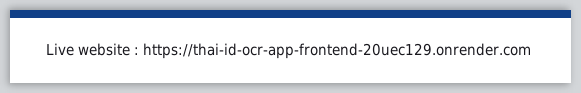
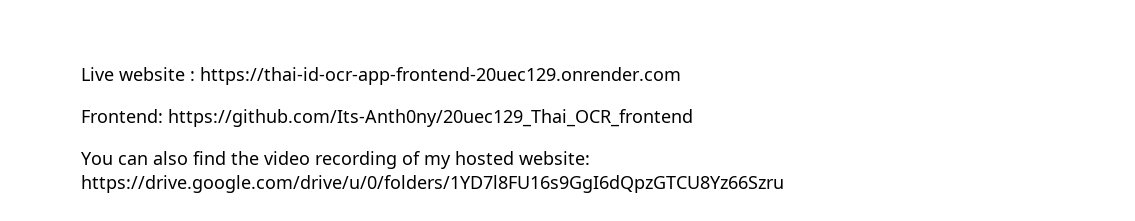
+ Frontend: https://github.com/Its-Anth0ny/20uec129_Thai_OCR_frontend
+ You can also find the video recording of my hosted website: https://drive.google.com/drive/u/0/folders/1YD7l8FU16s9GgI6dQpzGTCU8Yz66Szru

